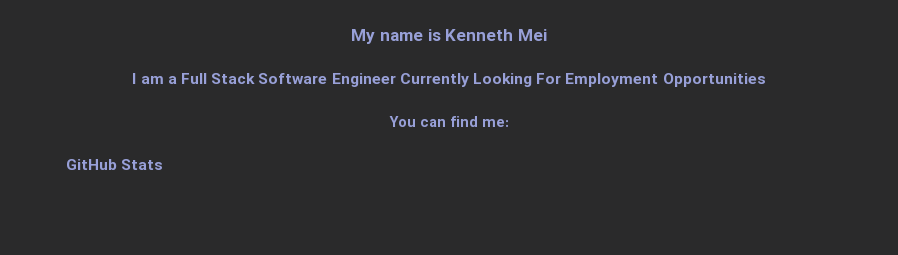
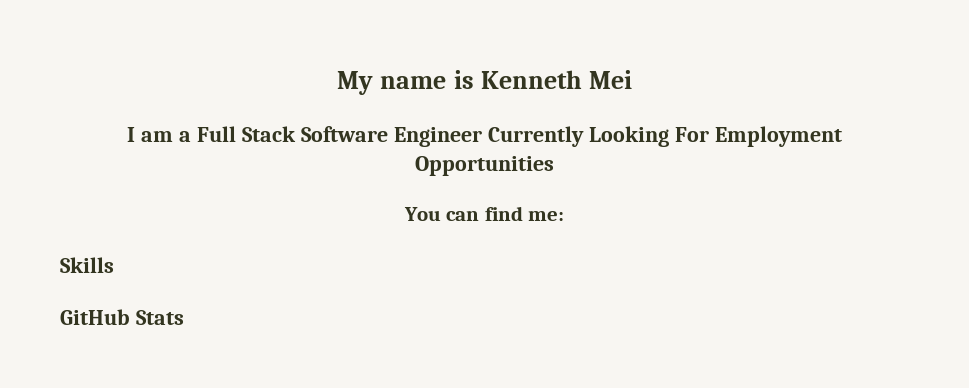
+ Skills

